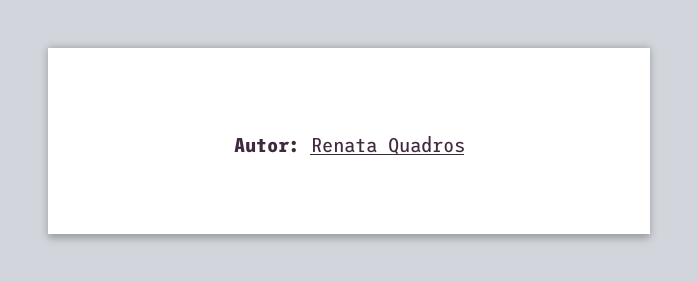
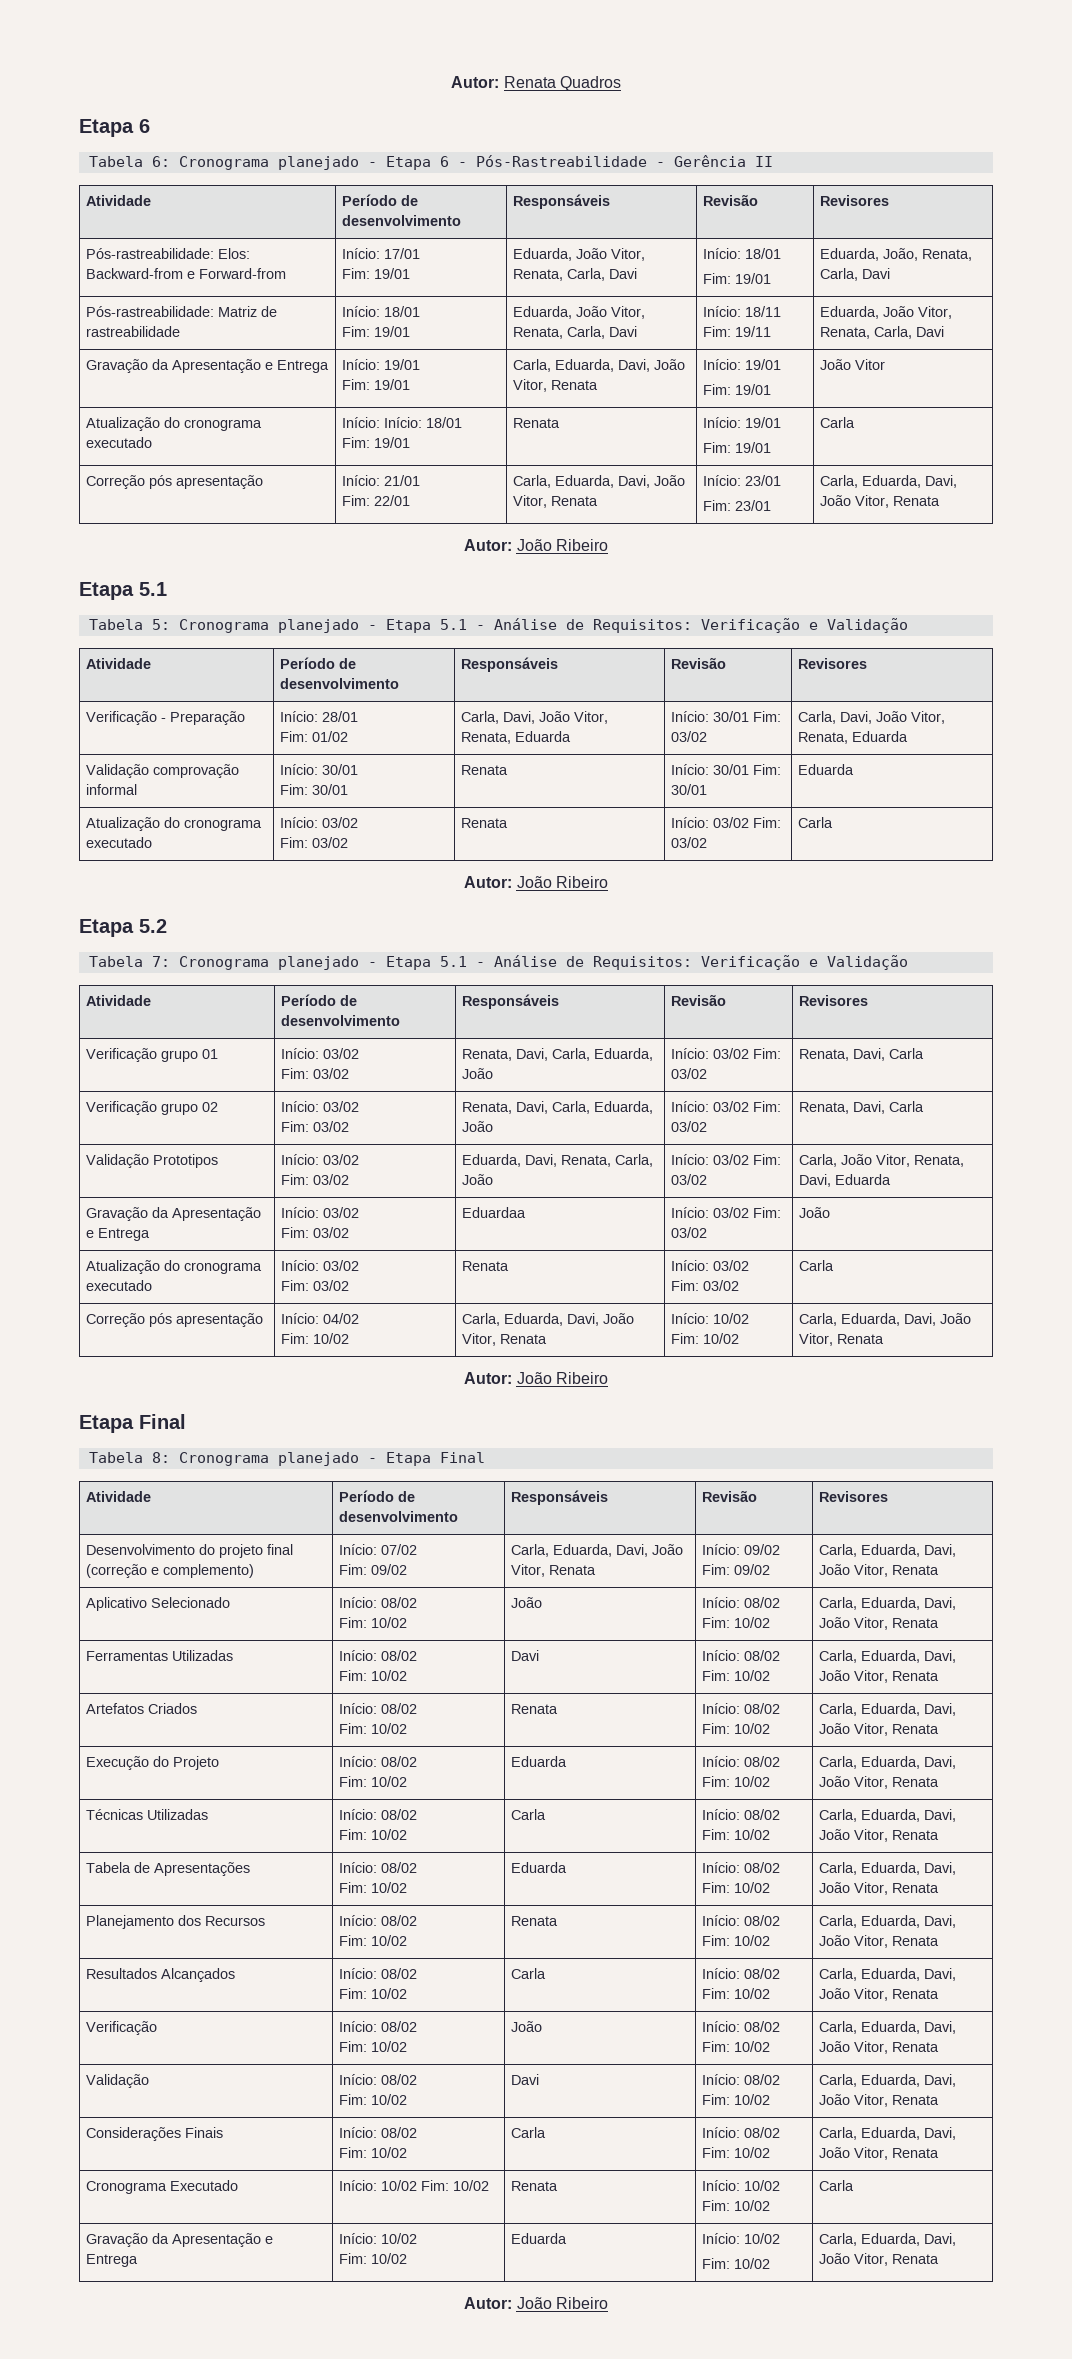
  Autor: Renata Quadros
+ Etapa 6
+ Tabela 6: Cronograma planejado - Etapa 6 - Pós-Rastreabilidade - Gerência II
+ Atividade | Período de desenvolvimento | Responsáveis | Revisão | Revisores
+ Pós-rastreabilidade: Elos: Backward-from e Forward-from | Início: 17/01
+ Fim: 19/01 | Eduarda, João Vitor, Renata, Carla, Davi | Início: 18/01
+ Fim: 19/01 | Eduarda, João, Renata, Carla, Davi
+ Pós-rastreabilidade: Matriz de rastreabilidade | Início: 18/01
+ Fim: 19/01 | Eduarda, João Vitor, Renata, Carla, Davi | Início: 18/11 Fim: 19/11 | Eduarda, João Vitor, Renata, Carla, Davi
+ Gravação da Apresentação e Entrega | Início: 19/01
+ Fim: 19/01 | Carla, Eduarda, Davi, João Vitor, Renata | Início: 19/01
+ Fim: 19/01 | João Vitor
+ Atualização do cronograma executado | Início: Início: 18/01
+ Fim: 19/01 | Renata | Início: 19/01
+ Fim: 19/01 | Carla
+ Correção pós apresentação | Início: 21/01
+ Fim: 22/01 | Carla, Eduarda, Davi, João Vitor, Renata | Início: 23/01
+ Fim: 23/01 | Carla, Eduarda, Davi, João Vitor, Renata
+ Autor: João Ribeiro
+ Etapa 5.1
+ Tabela 5: Cronograma planejado - Etapa 5.1 - Análise de Requisitos: Verificação e Validação
+ Atividade | Período de desenvolvimento | Responsáveis | Revisão | Revisores
+ Verificação - Preparação | Início: 28/01
+ Fim: 01/02 | Carla, Davi, João Vitor, Renata, Eduarda | Início: 30/01 Fim: 03/02 | Carla, Davi, João Vitor, Renata, Eduarda
+ Validação comprovação informal | Início: 30/01
+ Fim: 30/01 | Renata | Início: 30/01 Fim: 30/01 | Eduarda
+ Atualização do cronograma executado | Início: 03/02
+ Fim: 03/02 | Renata | Início: 03/02 Fim: 03/02 | Carla
+ Autor: João Ribeiro
+ Etapa 5.2
+ Tabela 7: Cronograma planejado - Etapa 5.1 - Análise de Requisitos: Verificação e Validação
+ Atividade | Período de desenvolvimento | Responsáveis | Revisão | Revisores
+ Verificação grupo 01 | Início: 03/02
+ Fim: 03/02 | Renata, Davi, Carla, Eduarda, João | Início: 03/02 Fim: 03/02 | Renata, Davi, Carla
+ Verificação grupo 02 | Início: 03/02
+ Fim: 03/02 | Renata, Davi, Carla, Eduarda, João | Início: 03/02 Fim: 03/02 | Renata, Davi, Carla
+ Validação Prototipos | Início: 03/02
+ Fim: 03/02 | Eduarda, Davi, Renata, Carla, João | Início: 03/02 Fim: 03/02 | Carla, João Vitor, Renata, Davi, Eduarda
+ Gravação da Apresentação e Entrega | Início: 03/02
+ Fim: 03/02 | Eduardaa | Início: 03/02 Fim: 03/02 | João
+ Atualização do cronograma executado | Início: 03/02
+ Fim: 03/02 | Renata | Início: 03/02
+ Fim: 03/02 | Carla
+ Correção pós apresentação | Início: 04/02
+ Fim: 10/02 | Carla, Eduarda, Davi, João Vitor, Renata | Início: 10/02
+ Fim: 10/02 | Carla, Eduarda, Davi, João Vitor, Renata
+ Autor: João Ribeiro
+ Etapa Final
+ Tabela 8: Cronograma planejado - Etapa Final
+ Atividade | Período de desenvolvimento | Responsáveis | Revisão | Revisores
+ Desenvolvimento do projeto final (correção e complemento) | Início: 07/02
+ Fim: 09/02 | Carla, Eduarda, Davi, João Vitor, Renata | Início: 09/02 Fim: 09/02 | Carla, Eduarda, Davi, João Vitor, Renata
+ Aplicativo Selecionado | Início: 08/02
+ Fim: 10/02 | João | Início: 08/02 Fim: 10/02 | Carla, Eduarda, Davi, João Vitor, Renata
+ Ferramentas Utilizadas | Início: 08/02
+ Fim: 10/02 | Davi | Início: 08/02 Fim: 10/02 | Carla, Eduarda, Davi, João Vitor, Renata
+ Artefatos Criados | Início: 08/02
+ Fim: 10/02 | Renata | Início: 08/02 Fim: 10/02 | Carla, Eduarda, Davi, João Vitor, Renata
+ Execução do Projeto | Início: 08/02
+ Fim: 10/02 | Eduarda | Início: 08/02 Fim: 10/02 | Carla, Eduarda, Davi, João Vitor, Renata
+ Técnicas Utilizadas | Início: 08/02
+ Fim: 10/02 | Carla | Início: 08/02 Fim: 10/02 | Carla, Eduarda, Davi, João Vitor, Renata
+ Tabela de Apresentações | Início: 08/02
+ Fim: 10/02 | Eduarda | Início: 08/02 Fim: 10/02 | Carla, Eduarda, Davi, João Vitor, Renata
+ Planejamento dos Recursos | Início: 08/02
+ Fim: 10/02 | Renata | Início: 08/02 Fim: 10/02 | Carla, Eduarda, Davi, João Vitor, Renata
+ Resultados Alcançados | Início: 08/02
+ Fim: 10/02 | Carla | Início: 08/02 Fim: 10/02 | Carla, Eduarda, Davi, João Vitor, Renata
+ Verificação | Início: 08/02
+ Fim: 10/02 | João | Início: 08/02 Fim: 10/02 | Carla, Eduarda, Davi, João Vitor, Renata
+ Validação | Início: 08/02
+ Fim: 10/02 | Davi | Início: 08/02 Fim: 10/02 | Carla, Eduarda, Davi, João Vitor, Renata
+ Considerações Finais | Início: 08/02
+ Fim: 10/02 | Carla | Início: 08/02 Fim: 10/02 | Carla, Eduarda, Davi, João Vitor, Renata
+ Cronograma Executado | Início: 10/02 Fim: 10/02 | Renata | Início: 10/02 Fim: 10/02 | Carla
+ Gravação da Apresentação e Entrega | Início: 10/02
+ Fim: 10/02 | Eduarda | Início: 10/02
+ Fim: 10/02 | Carla, Eduarda, Davi, João Vitor, Renata
+ Autor: João Ribeiro

